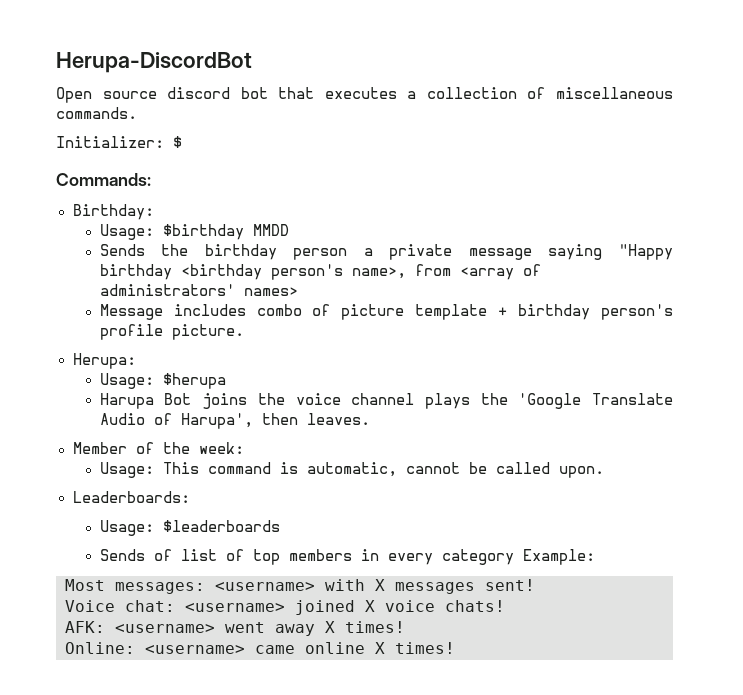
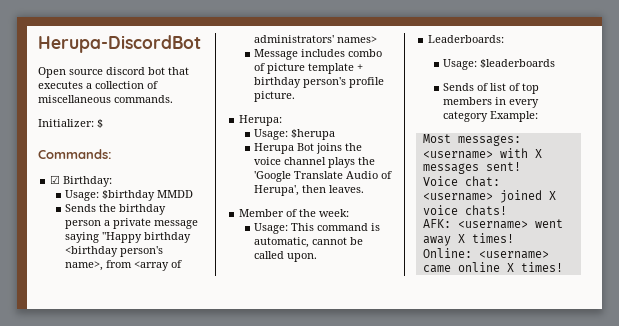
- Birthday:
+ ☑ Birthday:
- Harupa Bot joins the voice channel plays the 'Google Translate Audio of Harupa', then leaves.
+ Herupa Bot joins the voice channel plays the 'Google Translate Audio of Herupa', then leaves.

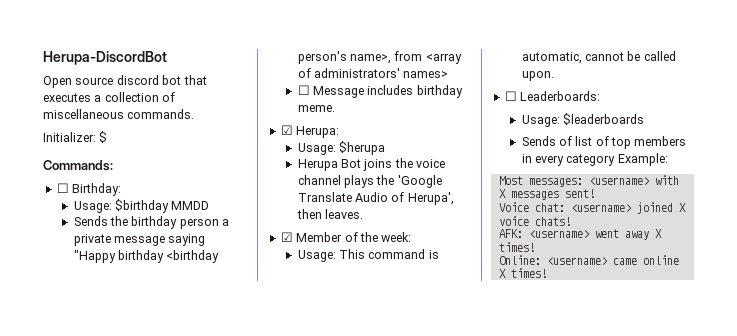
- ☑ Birthday:
+ ☐ Birthday:
- Message includes combo of picture template + birthday person's profile picture.
- Herupa:
+ ☐ Message includes birthday meme.
+ ☑ Herupa:
- Member of the week:
+ ☑ Member of the week:
- Leaderboards:
+ ☐ Leaderboards:

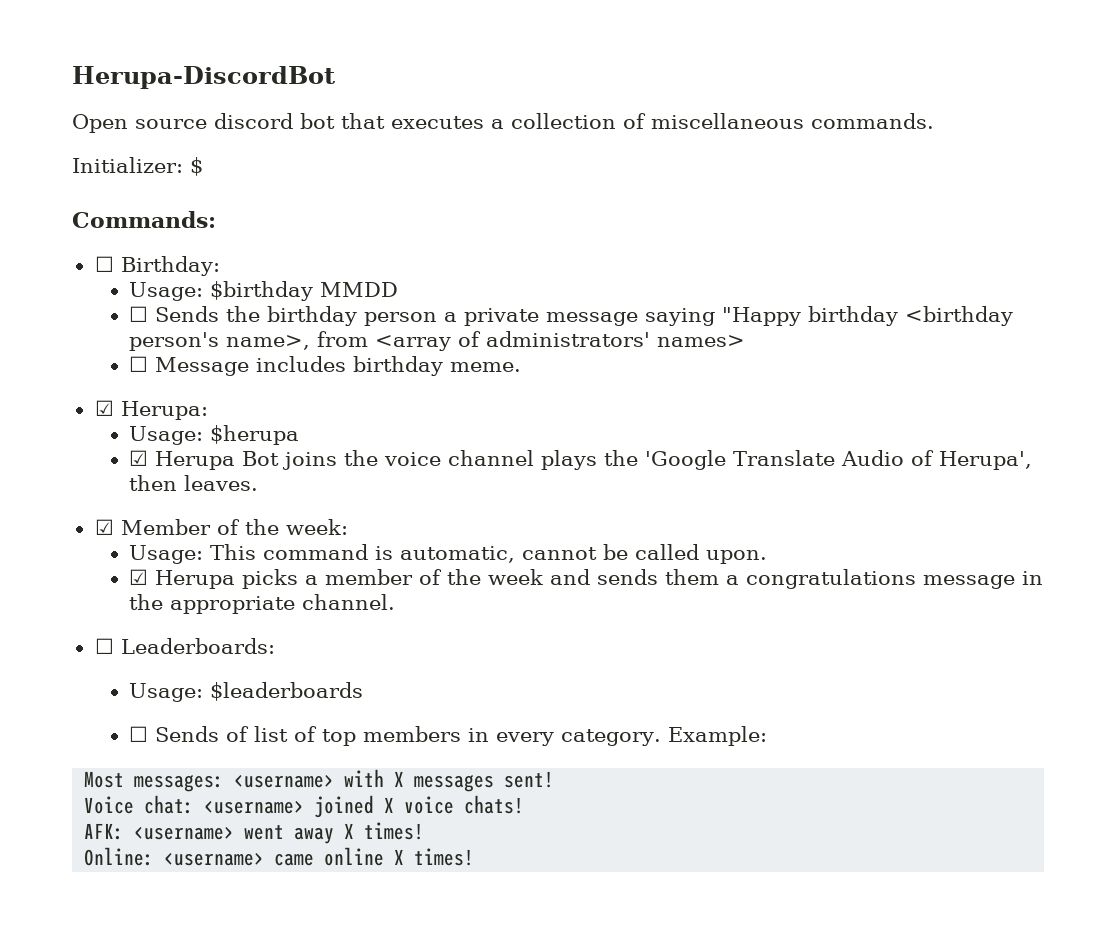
- Sends the birthday person a private message saying "Happy birthday <birthday person's name>, from <array of administrators' names>
+ ☐ Sends the birthday person a private message saying "Happy birthday <birthday person's name>, from <array of administrators' names>
- Herupa Bot joins the voice channel plays the 'Google Translate Audio of Herupa', then leaves.
+ ☑ Herupa Bot joins the voice channel plays the 'Google Translate Audio of Herupa', then leaves.
+ ☑ Herupa picks a member of the week and sends them a congratulations message in the appropriate channel.
- Sends of list of top members in every category Example:
+ ☐ Sends of list of top members in every category. Example:

